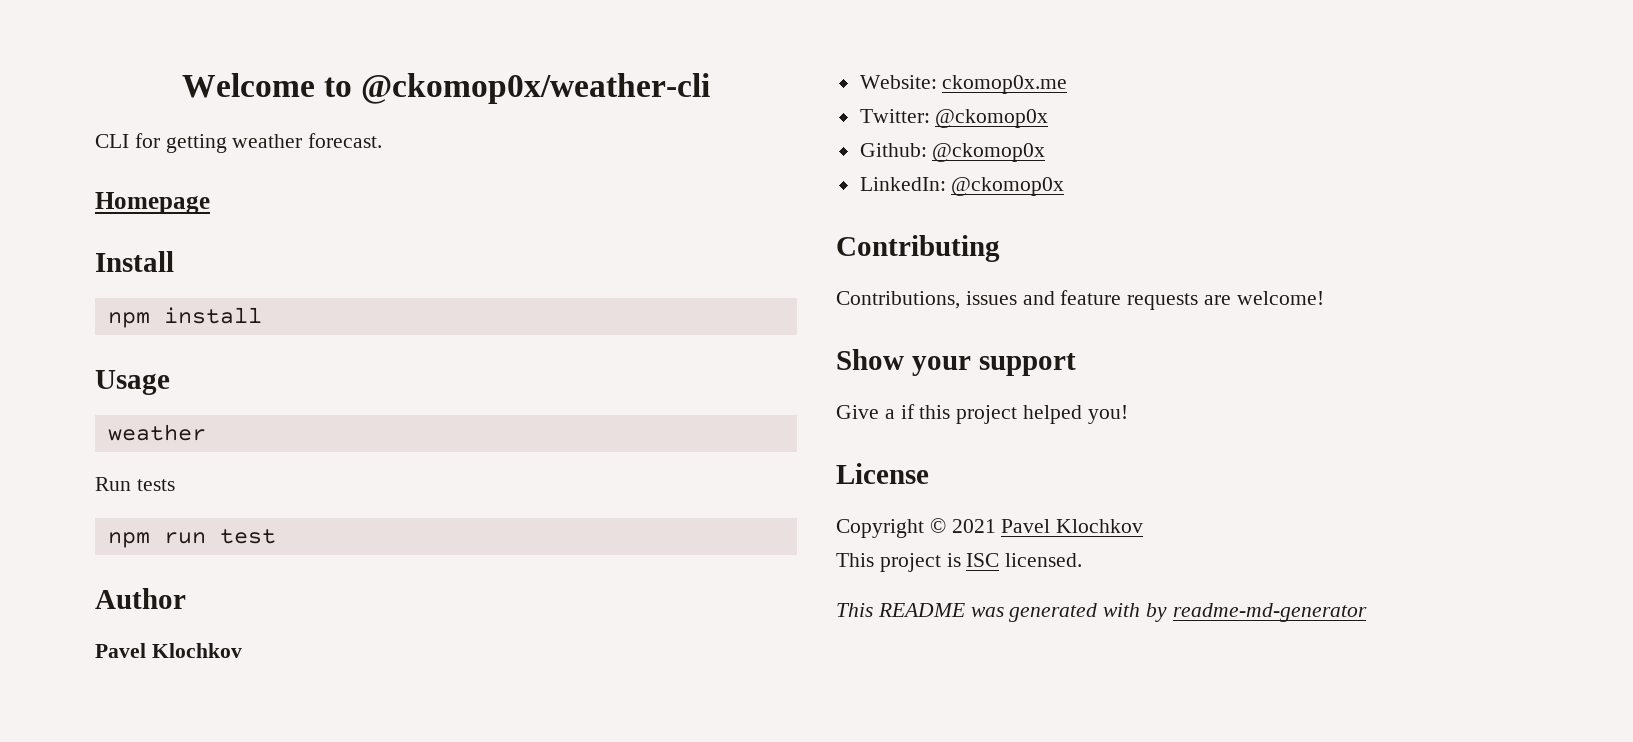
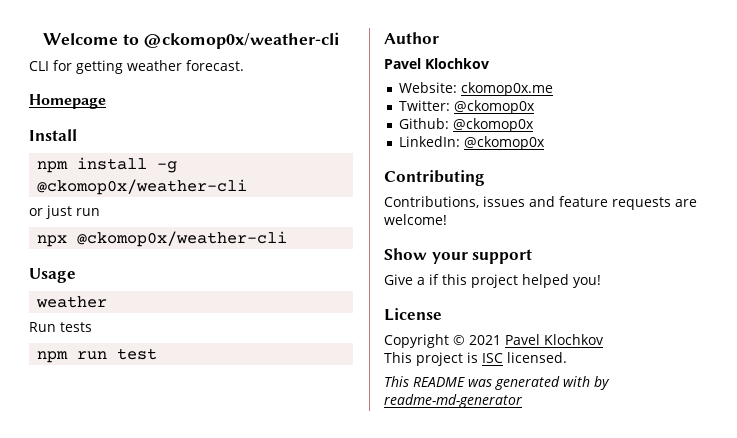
- npm install
+ npm install -g @ckomop0x/weather-cli
+ or just run
+ npx @ckomop0x/weather-cli

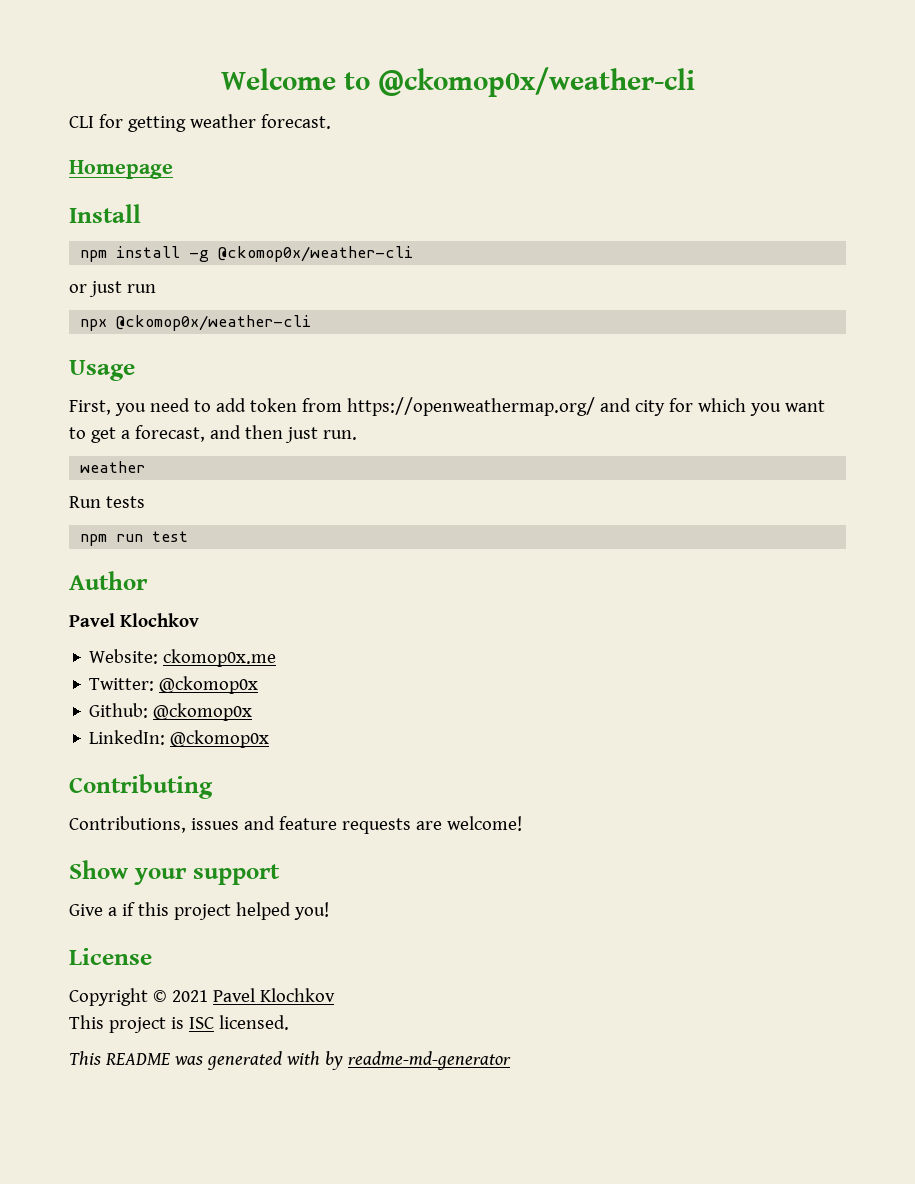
+ First, you need to add token from https://openweathermap.org/ and city for which you want to get a forecast, and then just run.

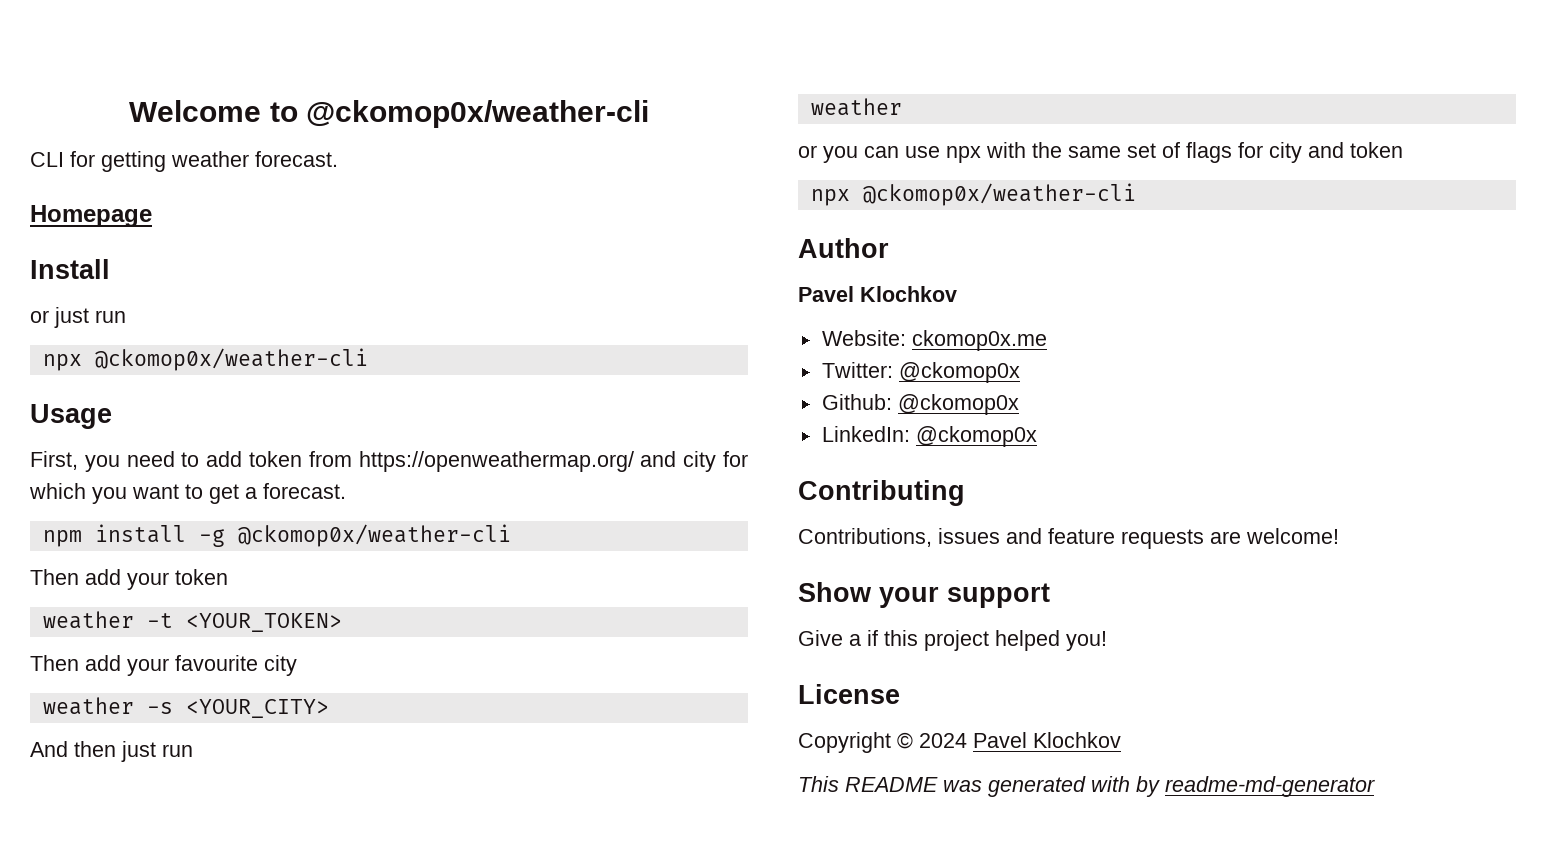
- npm install -g @ckomop0x/weather-cli
- First, you need to add token from https://openweathermap.org/ and city for which you want to get a forecast, and then just run.
+ First, you need to add token from https://openweathermap.org/ and city for which you want to get a forecast.
+ npm install -g @ckomop0x/weather-cli
+ Then add your token
+ weather -t <YOUR_TOKEN>
+ Then add your favourite city
+ weather -s <YOUR_CITY>
+ And then just run
- Run tests
- npm run test
+ or you can use npx with the same set of flags for city and token
+ npx @ckomop0x/weather-cli
- Copyright © 2021 Pavel Klochkov
- This project is ISC licensed.
+ Copyright © 2024 Pavel Klochkov

